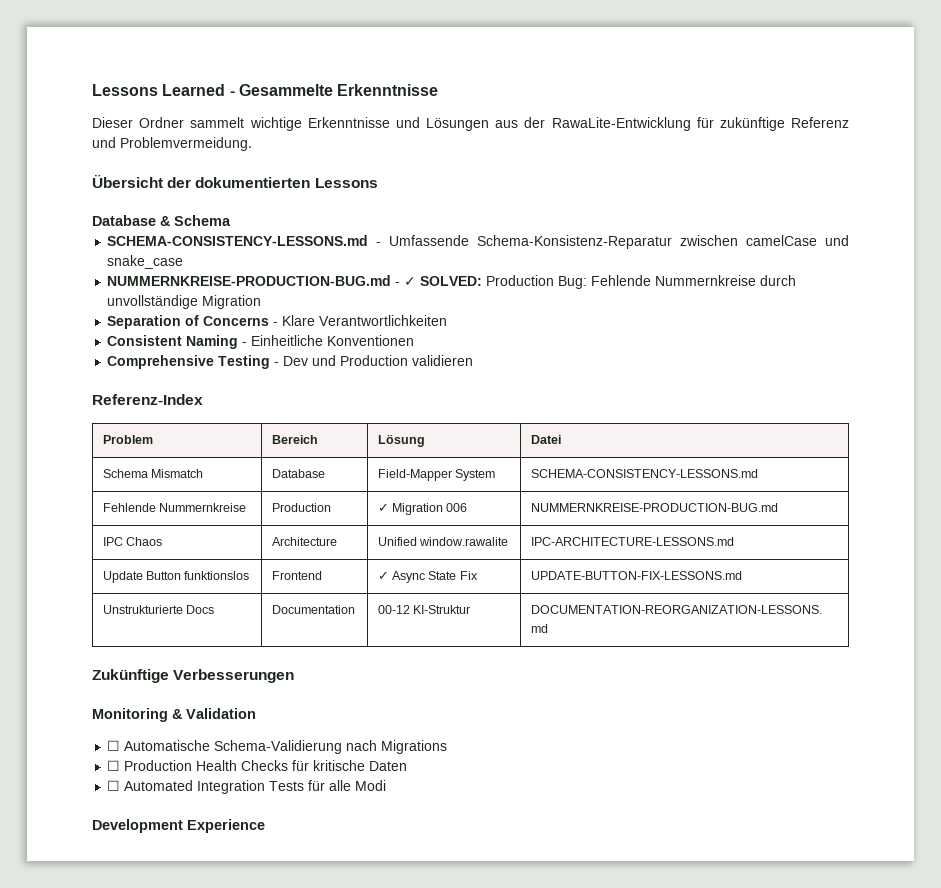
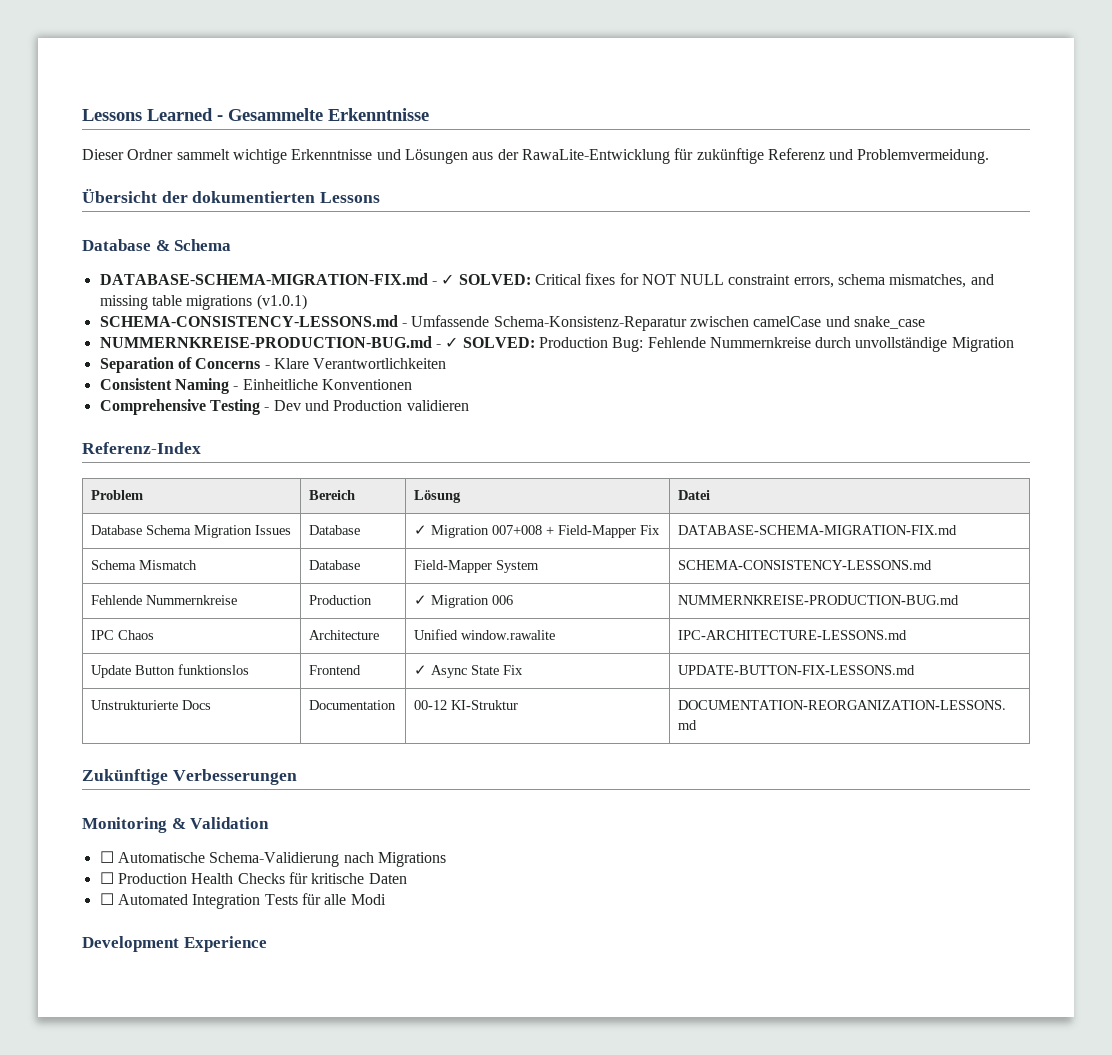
+ DATABASE-SCHEMA-MIGRATION-FIX.md - ✓ SOLVED: Critical fixes for NOT NULL constraint errors, schema mismatches, and missing table migrations (v1.0.1)
+ Database Schema Migration Issues | Database | ✓ Migration 007+008 + Field-Mapper Fix | DATABASE-SCHEMA-MIGRATION-FIX.md

